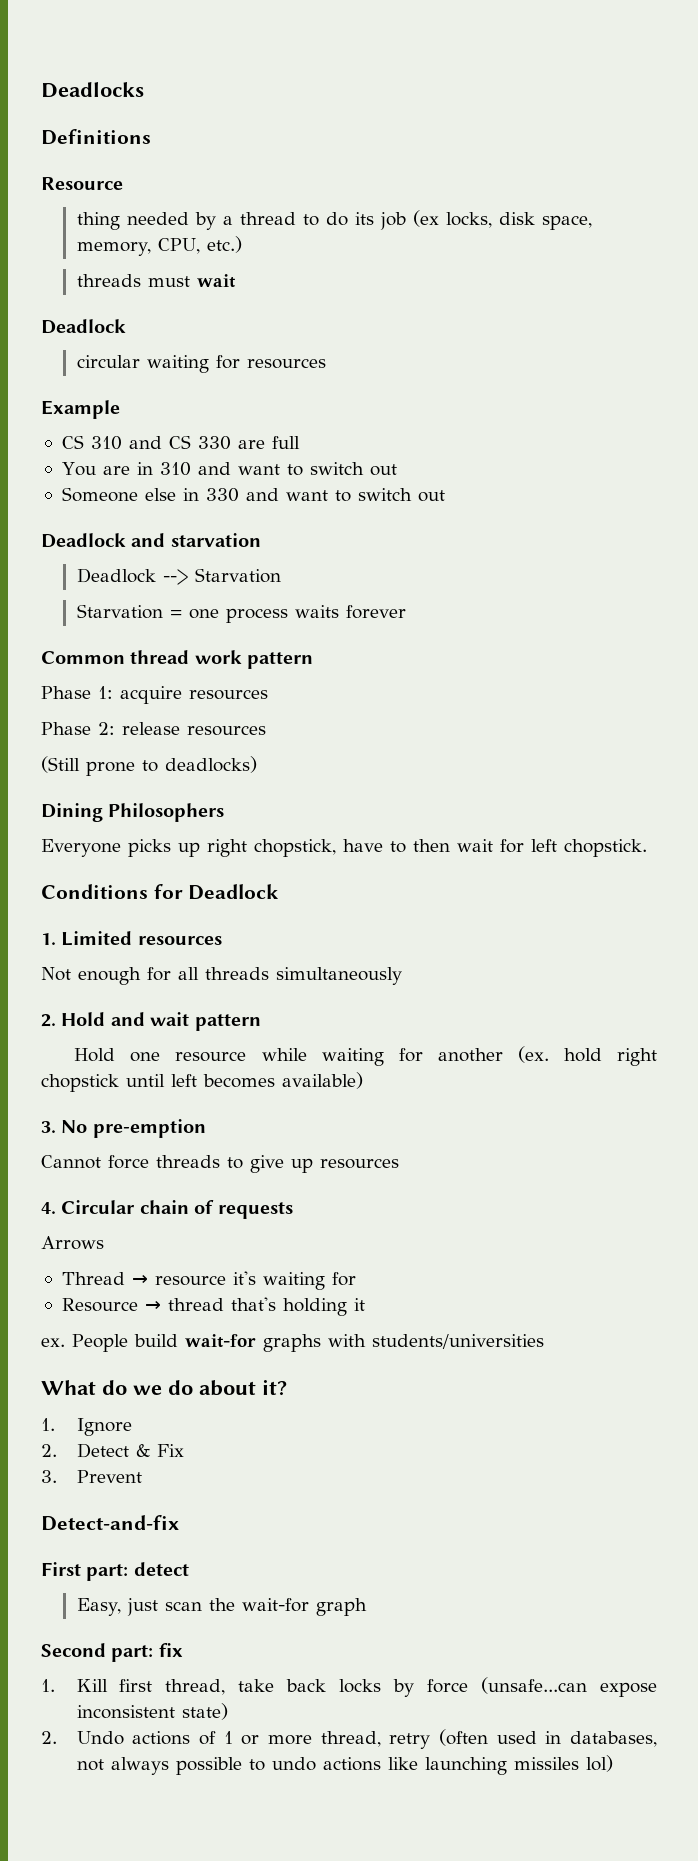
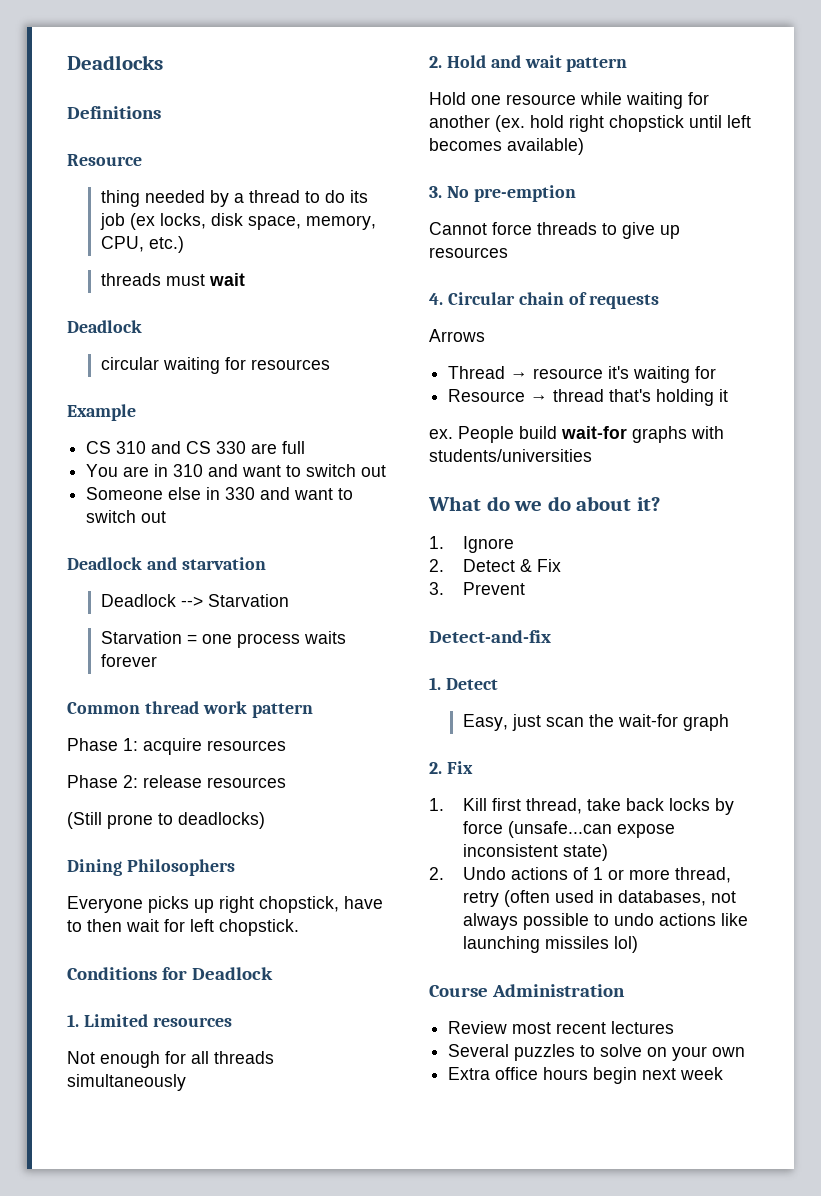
- First part: detect
+ 1. Detect
- Second part: fix
+ 2. Fix
+ Course Administration
+ Review most recent lectures
+ Several puzzles to solve on your own
+ Extra office hours begin next week

